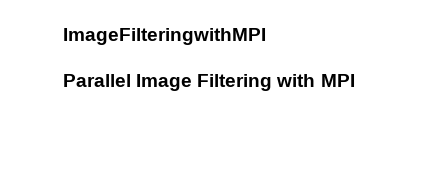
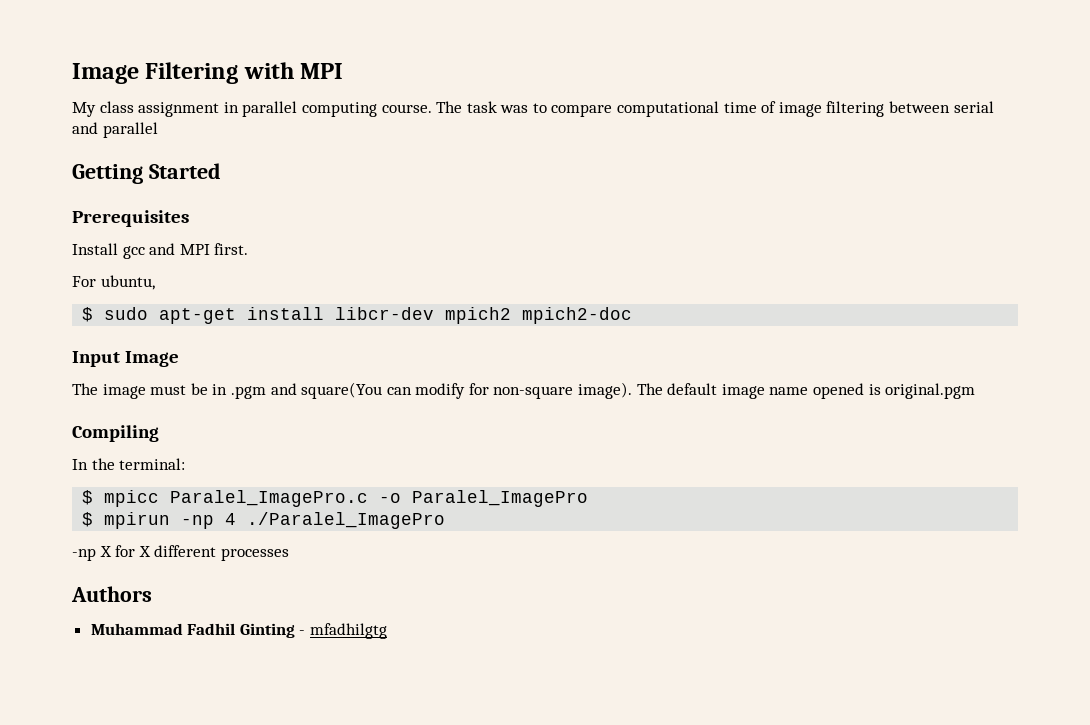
- ImageFilteringwithMPI
- Parallel Image Filtering with MPI
+ Image Filtering with MPI
+ My class assignment in parallel computing course. The task was to compare computational time of image filtering between serial and parallel
+ Getting Started
+ Prerequisites
+ Install gcc and MPI first.
+ For ubuntu,
+ $ sudo apt-get install libcr-dev mpich2 mpich2-doc
+ Input Image
+ The image must be in .pgm and square(You can modify for non-square image). The default image name opened is original.pgm
+ Compiling
+ In the terminal:
+ $ mpicc Paralel_ImagePro.c -o Paralel_ImagePro
+ $ mpirun -np 4 ./Paralel_ImagePro
+ -np X for X different processes
+ Authors
+ Muhammad Fadhil Ginting - mfadhilgtg

